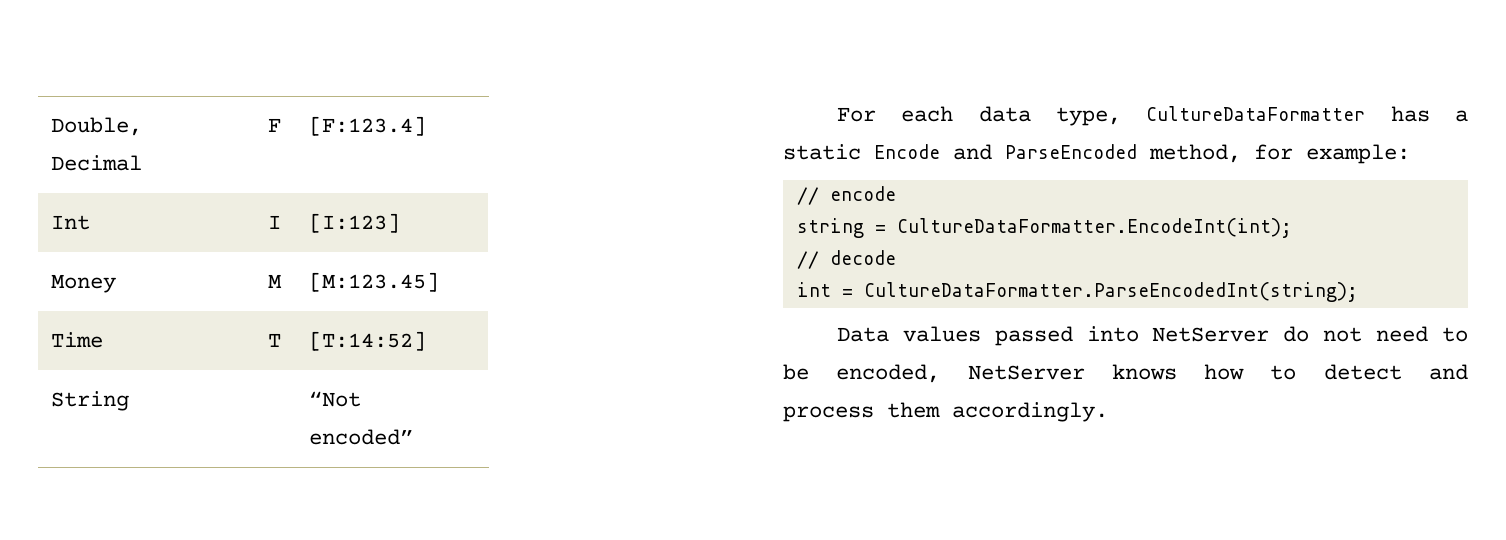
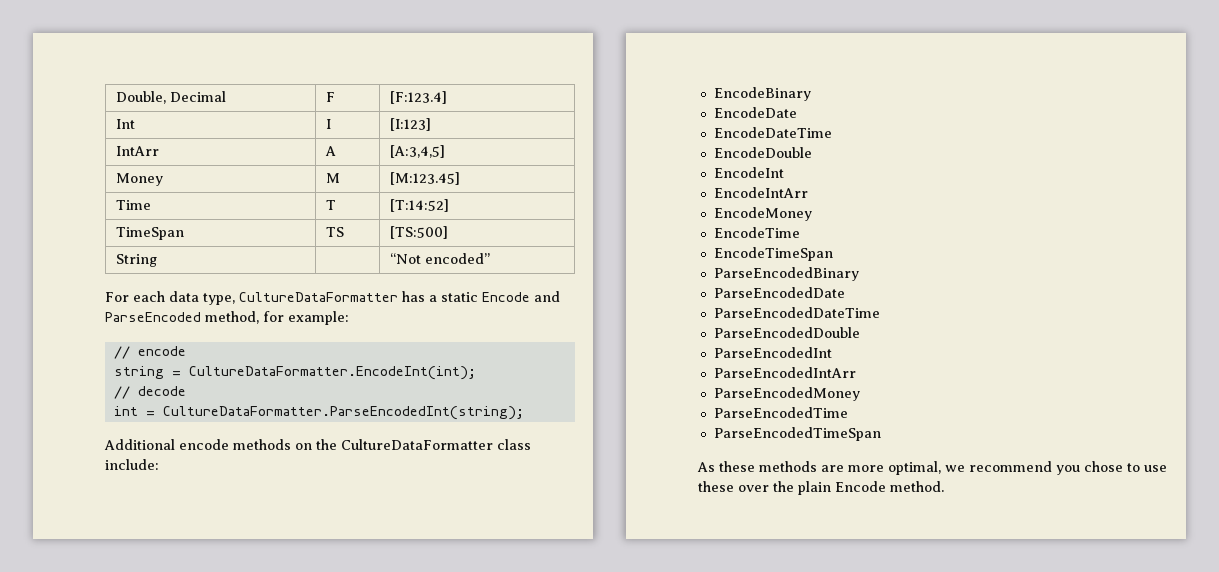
+ IntArr | A | [A:3,4,5]
+ TimeSpan | TS | [TS:500]
- Data values passed into NetServer do not need to be encoded, NetServer knows how to detect and process them accordingly.
+ Additional encode methods on the CultureDataFormatter class include:
+ EncodeBinary
+ EncodeDate
+ EncodeDateTime
+ EncodeDouble
+ EncodeInt
+ EncodeIntArr
+ EncodeMoney
+ EncodeTime
+ EncodeTimeSpan
+ ParseEncodedBinary
+ ParseEncodedDate
+ ParseEncodedDateTime
+ ParseEncodedDouble
+ ParseEncodedInt
+ ParseEncodedIntArr
+ ParseEncodedMoney
+ ParseEncodedTime
+ ParseEncodedTimeSpan
+ As these methods are more optimal, we recommend you chose to use these over the plain Encode method.

